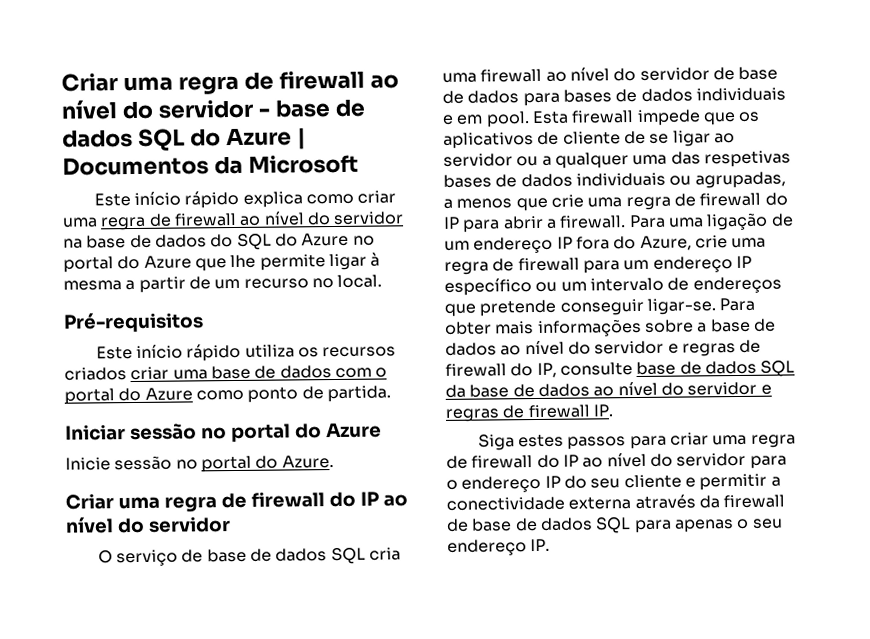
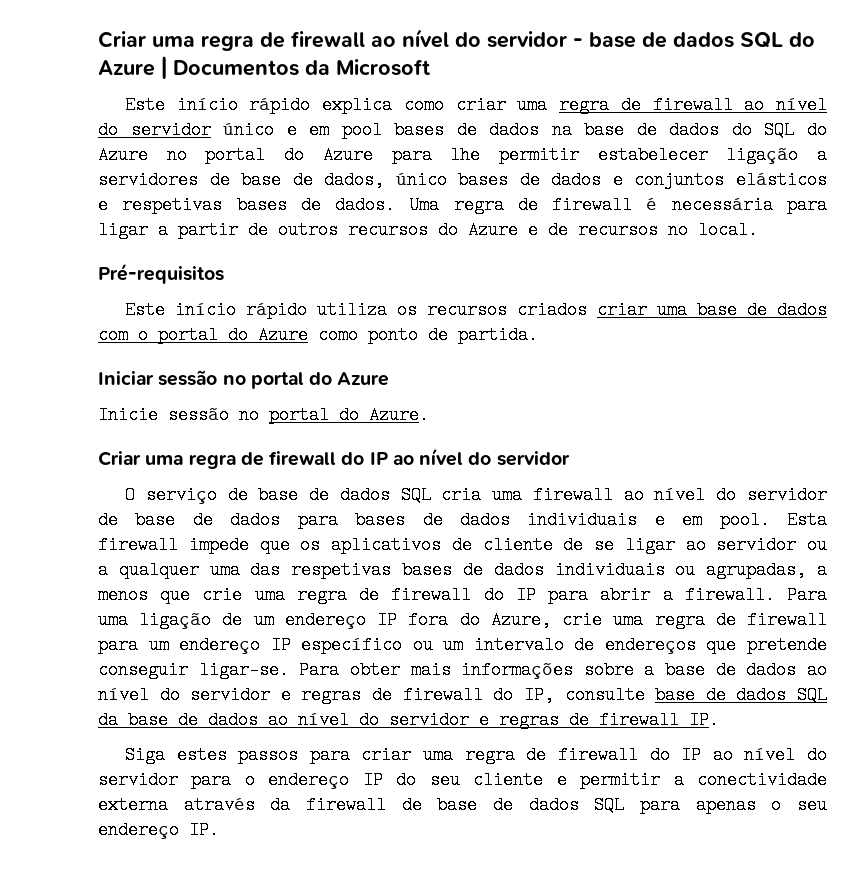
- Este início rápido explica como criar uma regra de firewall ao nível do servidor na base de dados do SQL do Azure no portal do Azure que lhe permite ligar à mesma a partir de um recurso no local.
+ Este início rápido explica como criar uma regra de firewall ao nível do servidor único e em pool bases de dados na base de dados do SQL do Azure no portal do Azure para lhe permitir estabelecer ligação a servidores de base de dados, único bases de dados e conjuntos elásticos e respetivas bases de dados. Uma regra de firewall é necessária para ligar a partir de outros recursos do Azure e de recursos no local.

